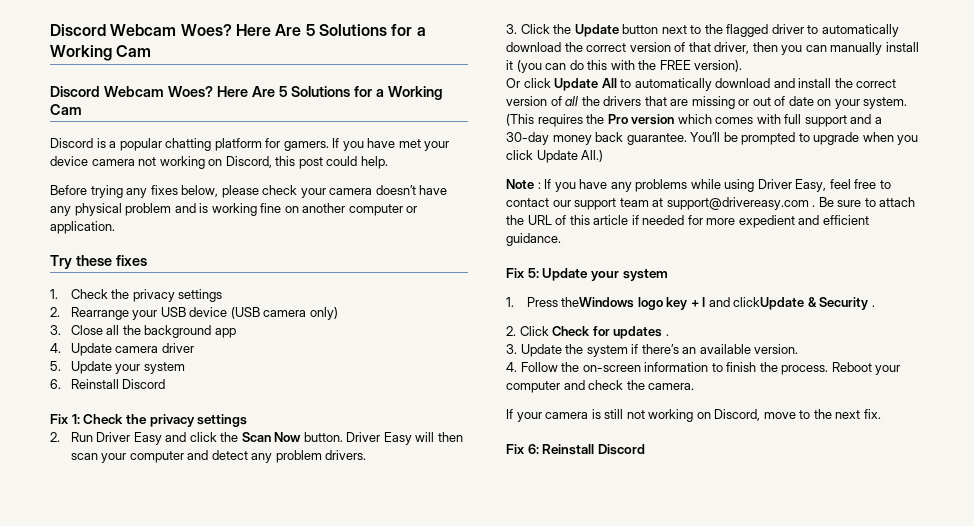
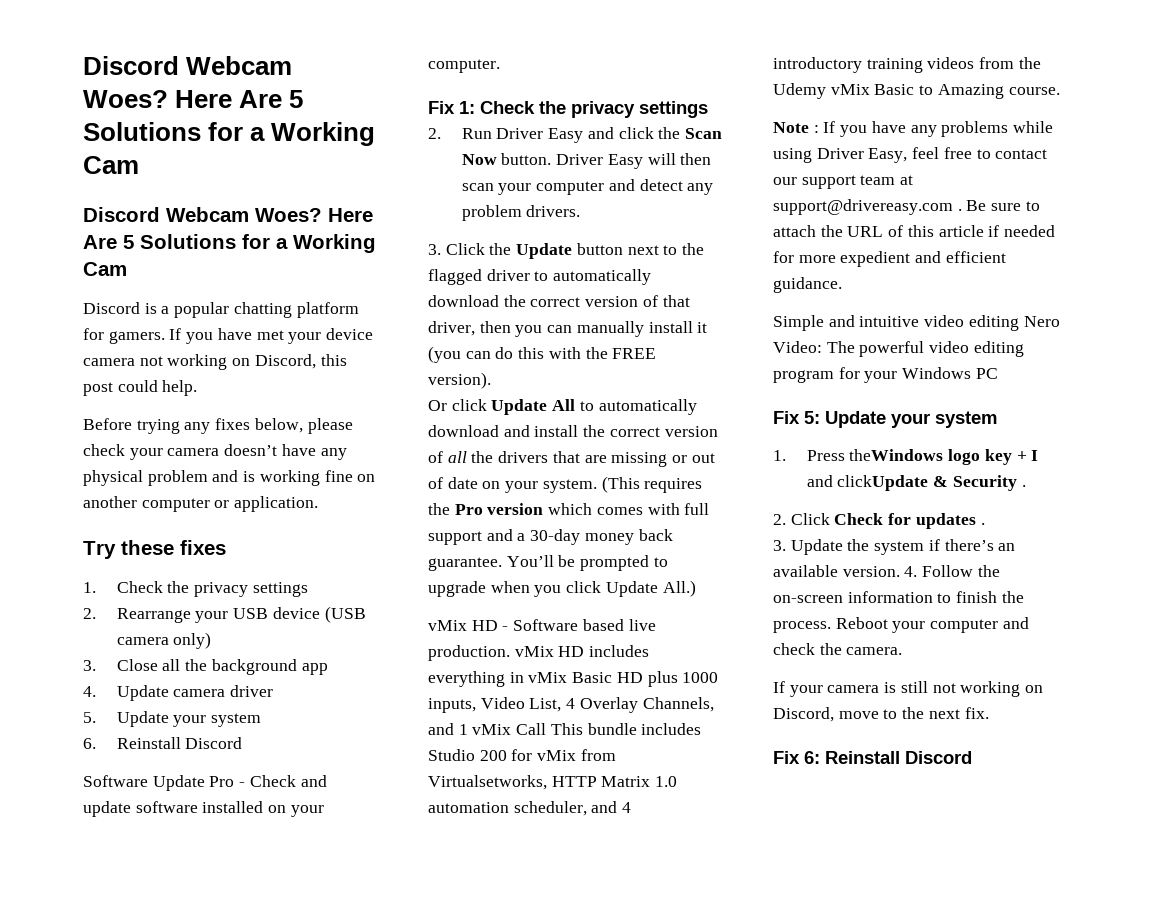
+ Software Update Pro - Check and update software installed on your computer.
+ vMix HD - Software based live production. vMix HD includes everything in vMix Basic HD plus 1000 inputs, Video List, 4 Overlay Channels, and 1 vMix Call This bundle includes Studio 200 for vMix from Virtualsetworks, HTTP Matrix 1.0 automation scheduler, and 4 introductory training videos from the Udemy vMix Basic to Amazing course.
+ Simple and intuitive video editing Nero Video: The powerful video editing program for your Windows PC
- 3. Update the system if there’s an available version.
- 4. Follow the on-screen information to finish the process.
+ 3. Update the system if there’s an available version. 4. Follow the on-screen information to finish the process.

